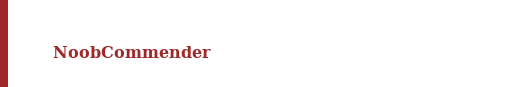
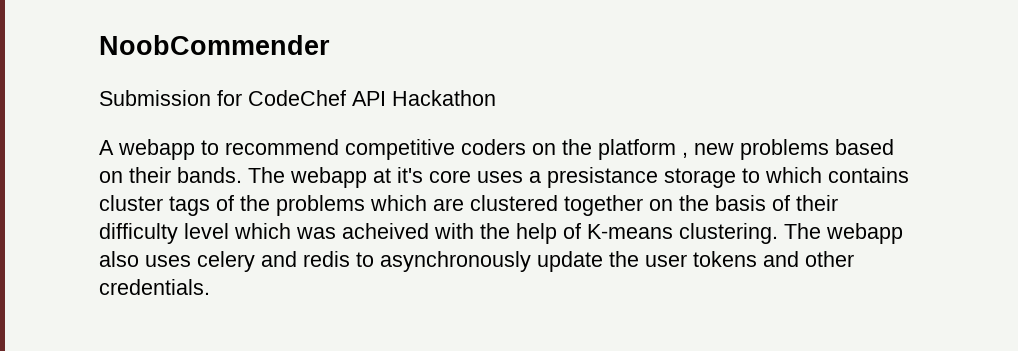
+ Submission for CodeChef API Hackathon
+ A webapp to recommend competitive coders on the platform , new problems based on their bands. The webapp at it's core uses a presistance storage to which contains cluster tags of the problems which are clustered together on the basis of their difficulty level which was acheived with the help of K-means clustering. The webapp also uses celery and redis to asynchronously update the user tokens and other credentials.

